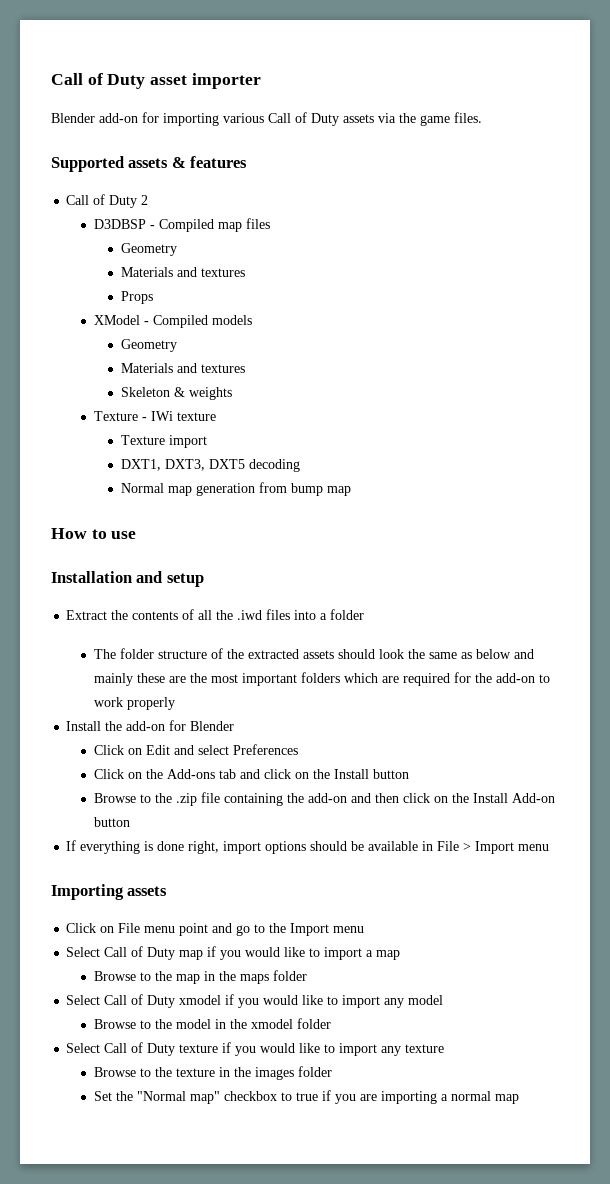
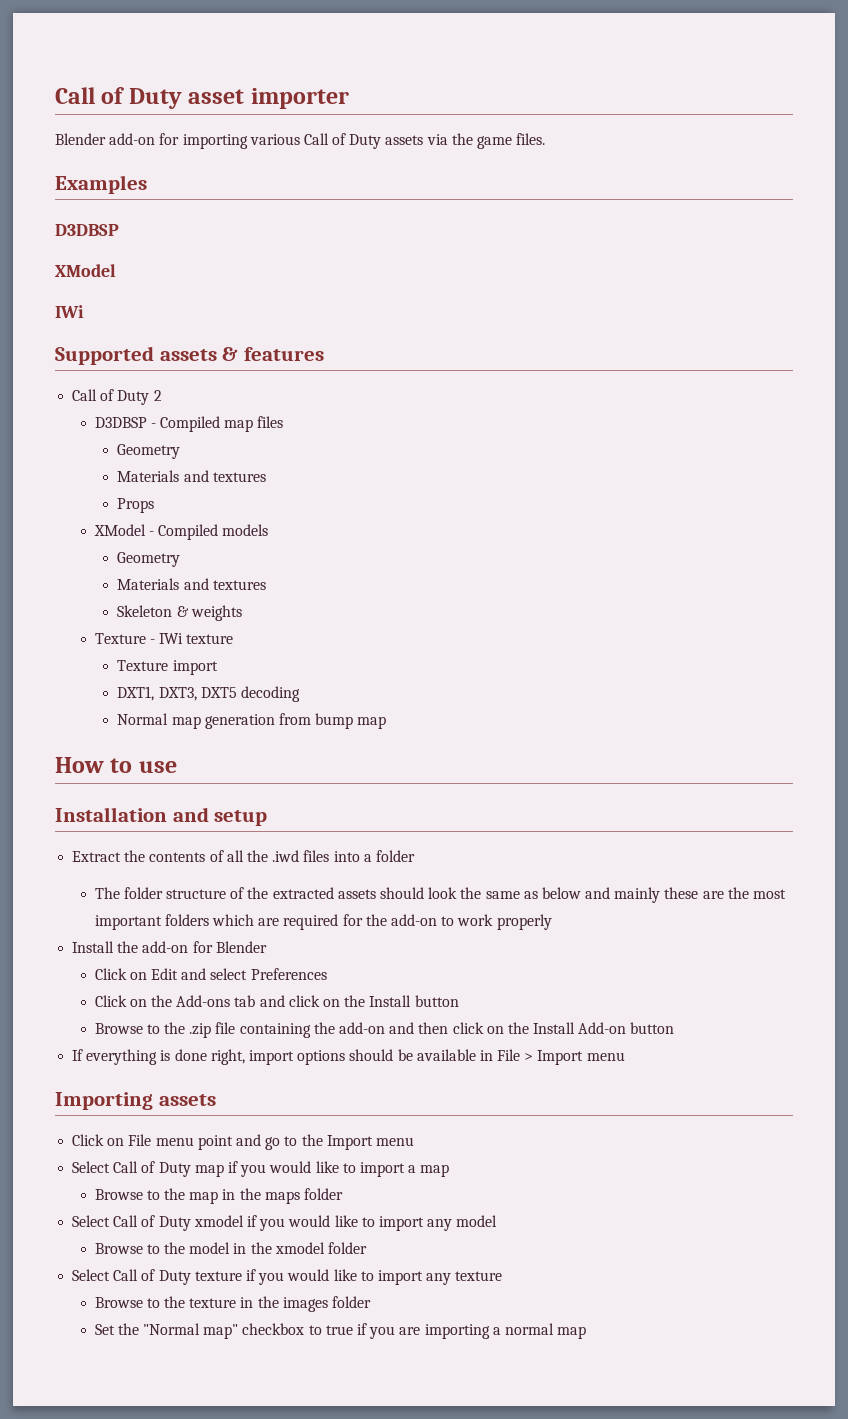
+ Examples
+ D3DBSP
+ XModel
+ IWi

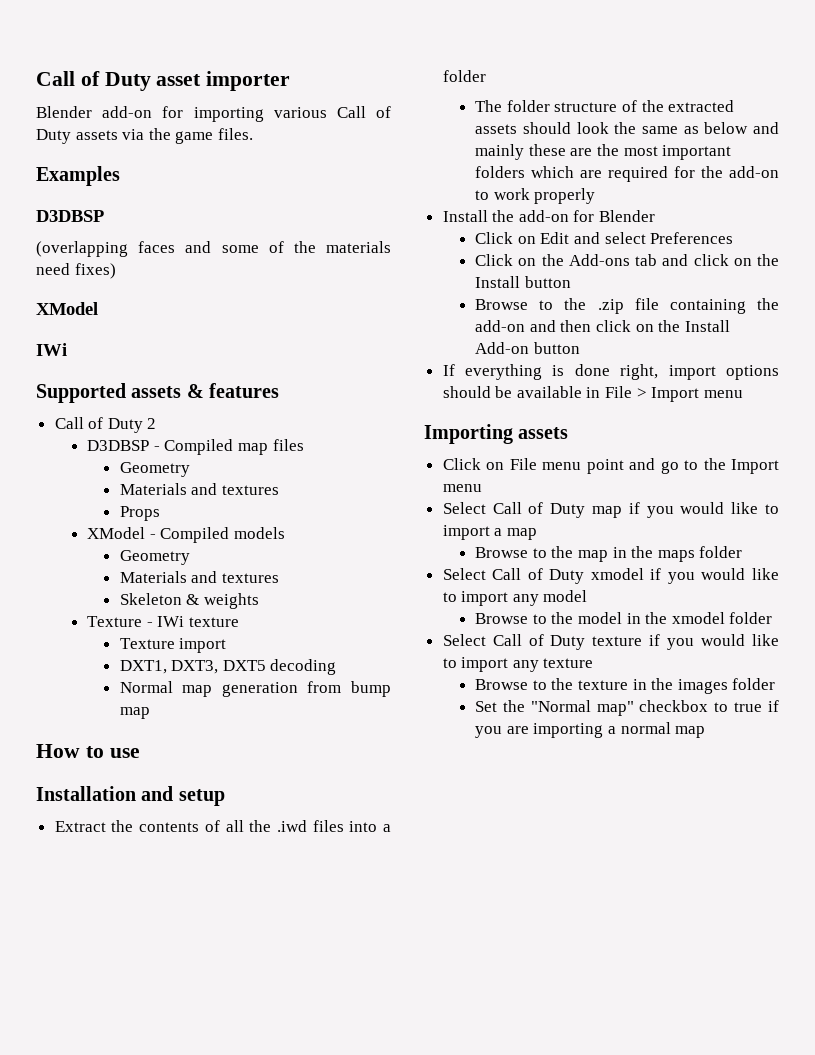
+ (overlapping faces and some of the materials need fixes)

